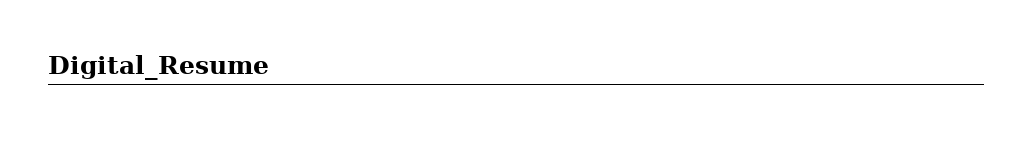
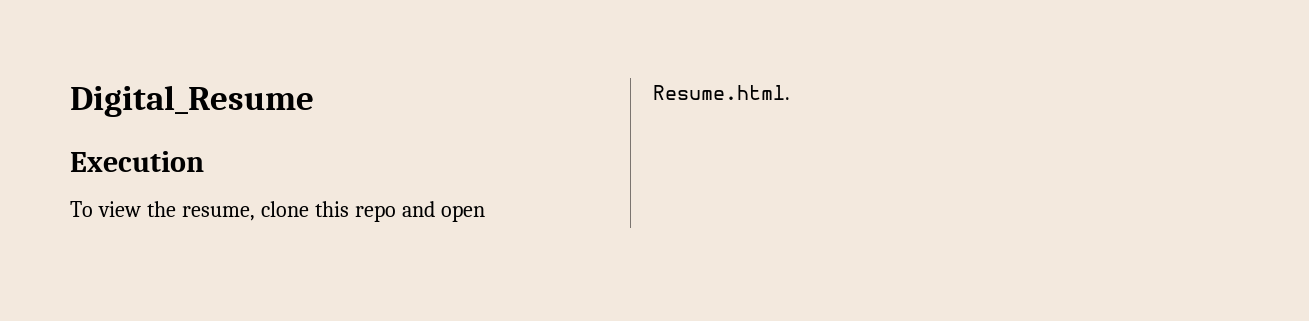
+ Execution
+ To view the resume, clone this repo and open Resume.html.

